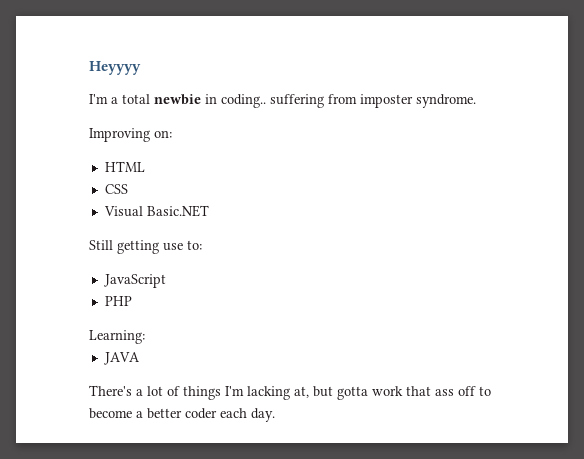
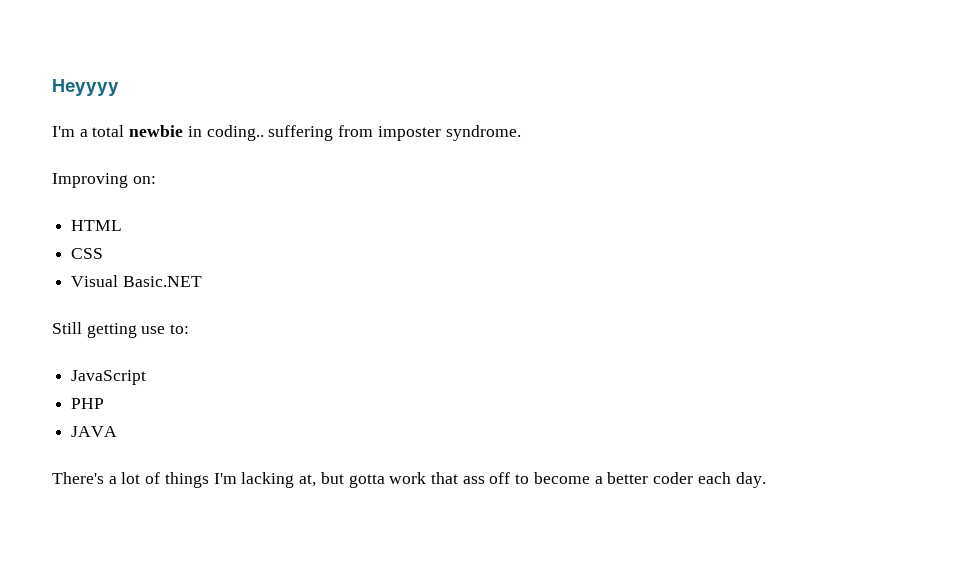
- Learning:

